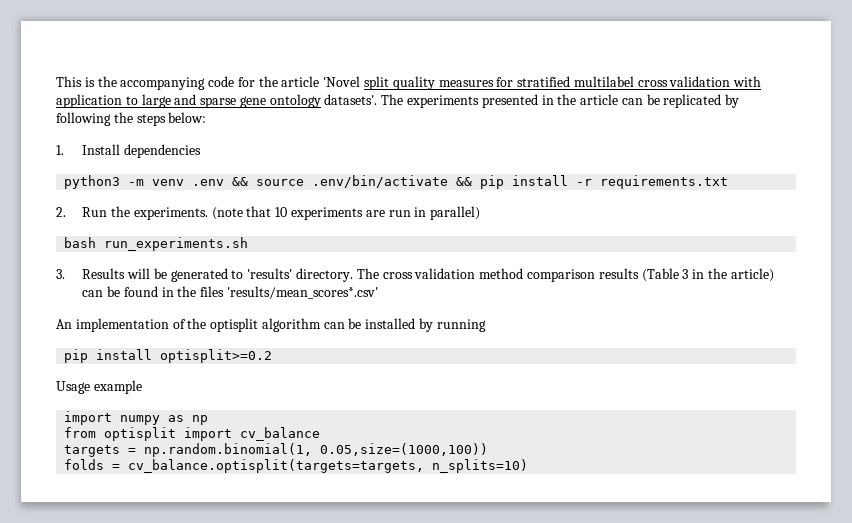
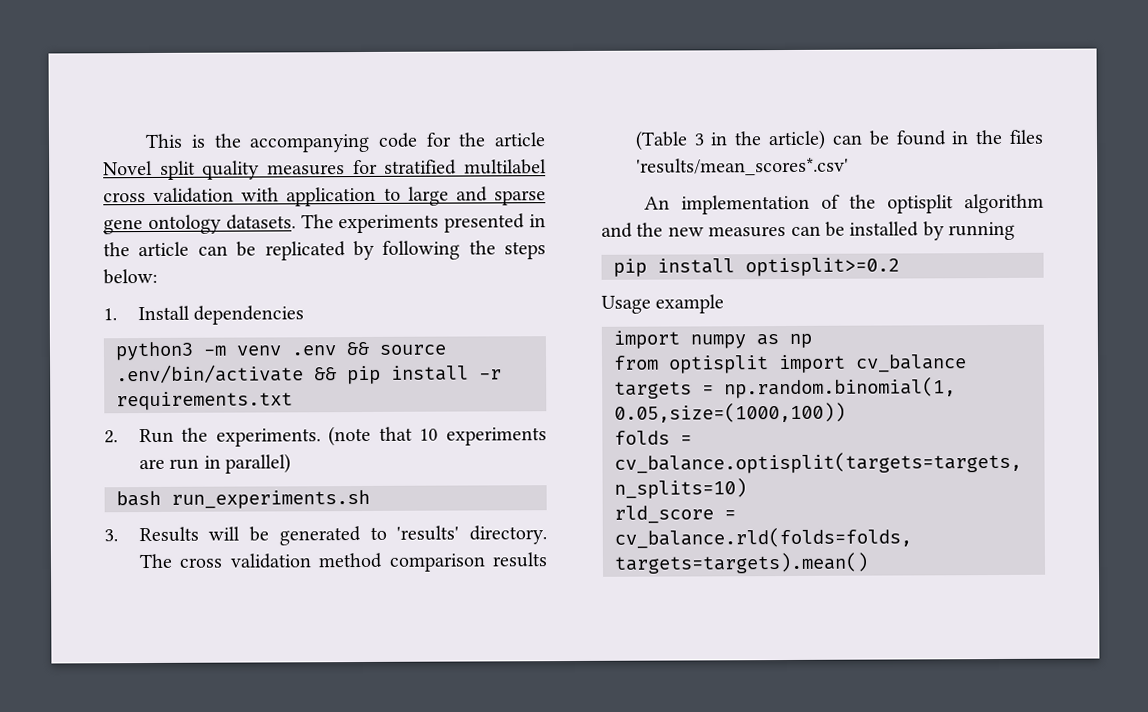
- This is the accompanying code for the article 'Novel split quality measures for stratified multilabel cross validation with application to large and sparse gene ontology datasets'.
+ This is the accompanying code for the article Novel split quality measures for stratified multilabel cross validation with application to large and sparse gene ontology datasets.
- An implementation of the optisplit algorithm can be installed by running
+ An implementation of the optisplit algorithm and the new measures can be installed by running
+ rld_score = cv_balance.rld(folds=folds, targets=targets).mean()

